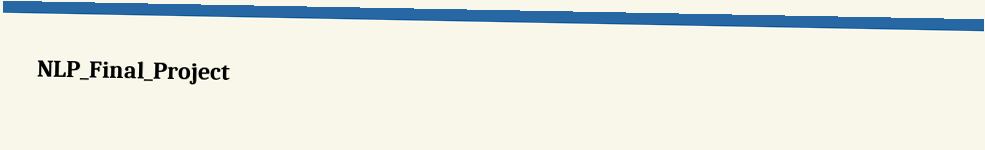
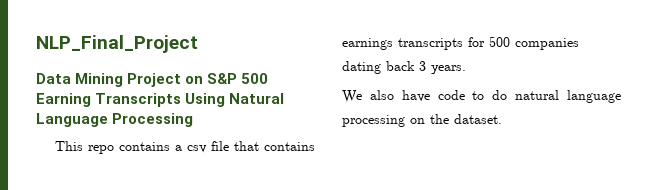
+ Data Mining Project on S&P 500 Earning Transcripts Using Natural Language Processing
+ This repo contains a csv file that contains earnings transcripts for 500 companies dating back 3 years.
+ We also have code to do natural language processing on the dataset.

